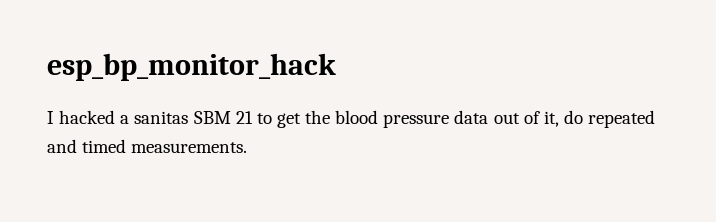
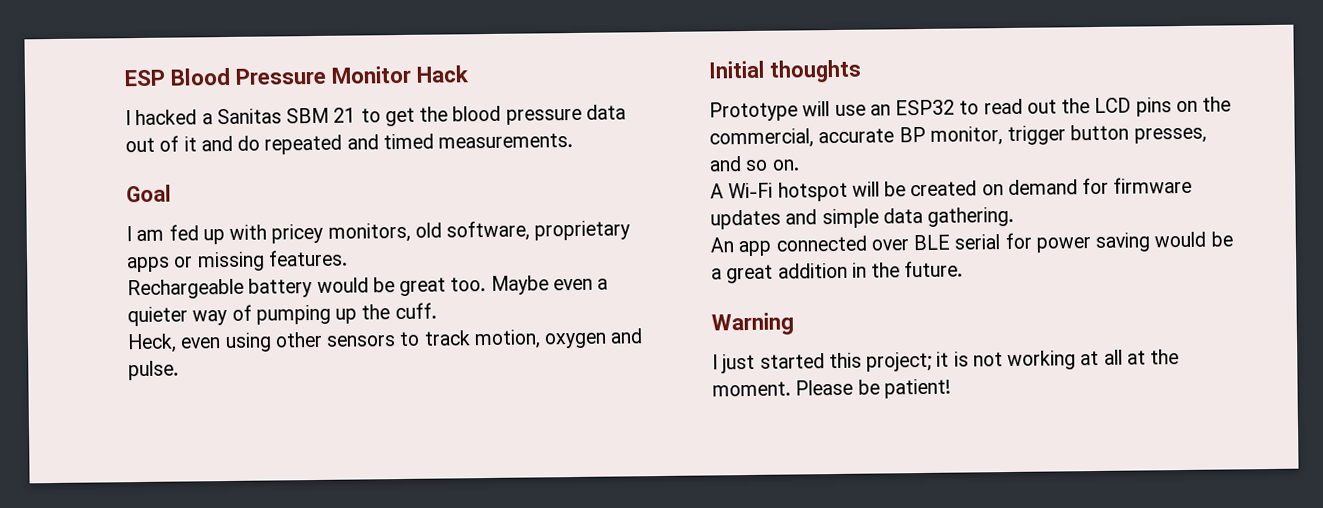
- esp_bp_monitor_hack
+ ESP Blood Pressure Monitor Hack
- I hacked a sanitas SBM 21 to get the blood pressure data out of it, do repeated and timed measurements.
+ I hacked a Sanitas SBM 21 to get the blood pressure data out of it and do repeated and timed measurements.
+ Goal
+ I am fed up with pricey monitors, old software, proprietary apps or missing features.
+ Rechargeable battery would be great too. Maybe even a quieter way of pumping up the cuff.
+ Heck, even using other sensors to track motion, oxygen and pulse.
+ Initial thoughts
+ Prototype will use an ESP32 to read out the LCD pins on the commercial, accurate BP monitor, trigger button presses, and so on.
+ A Wi-Fi hotspot will be created on demand for firmware updates and simple data gathering.
+ An app connected over BLE serial for power saving would be a great addition in the future.
+ Warning
+ I just started this project; it is not working at all at the moment. Please be patient!

